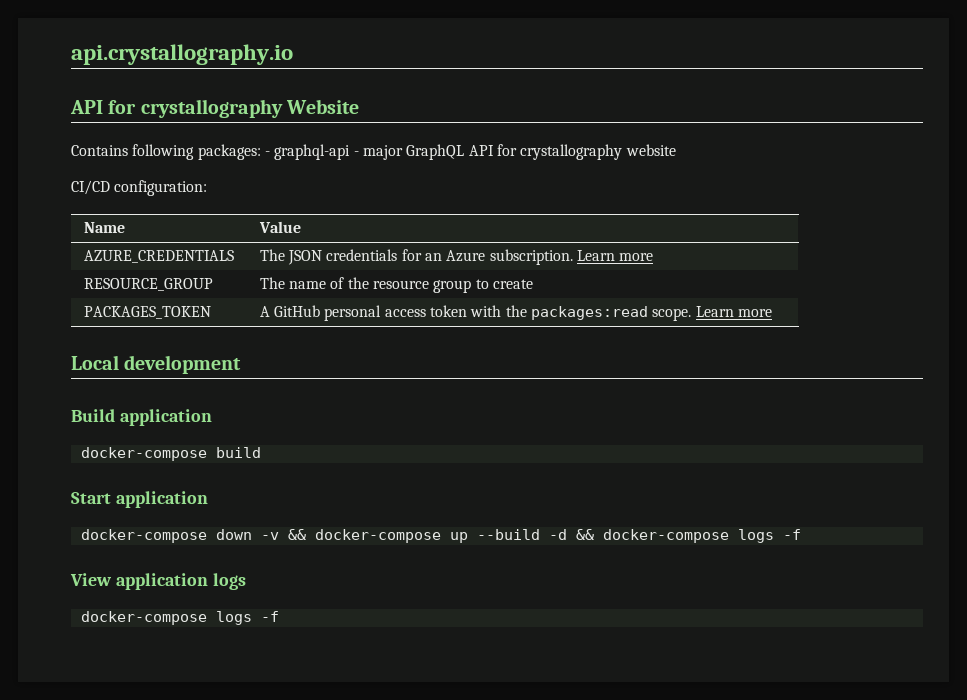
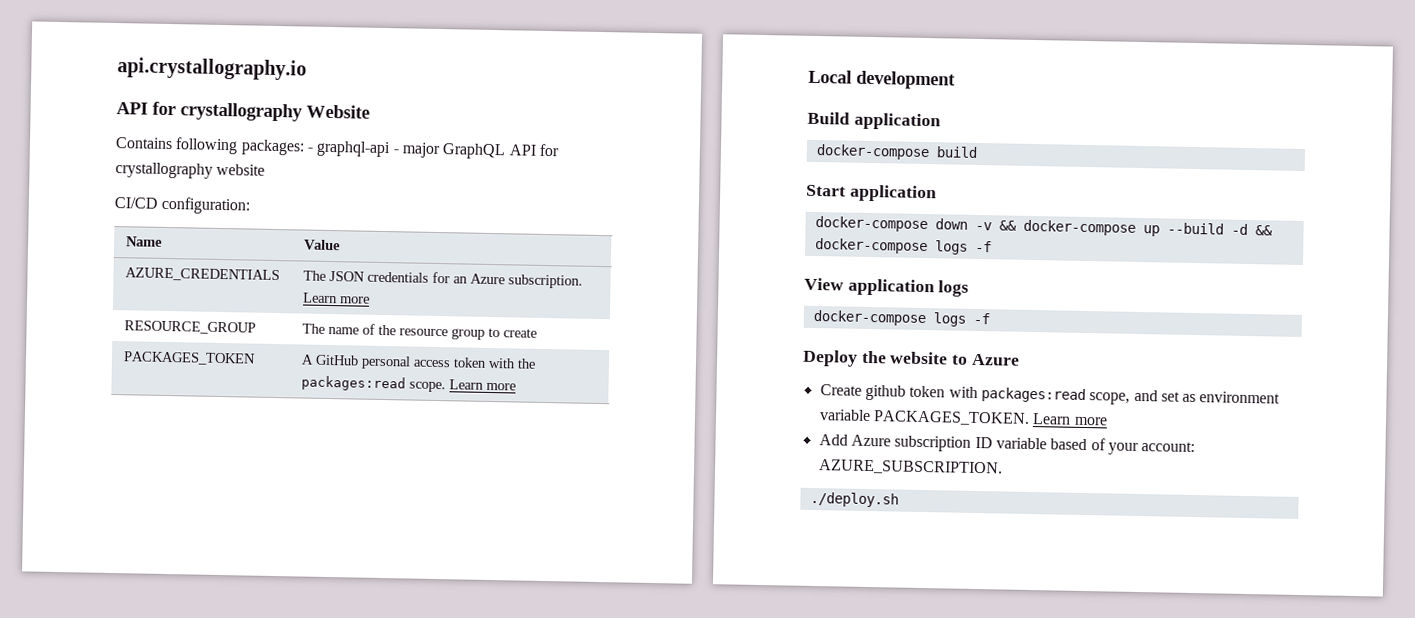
+ Deploy the website to Azure
+ Create github token with packages:read scope, and set as environment variable PACKAGES_TOKEN. Learn more
+ Add Azure subscription ID variable based of your account: AZURE_SUBSCRIPTION.
+ ./deploy.sh

